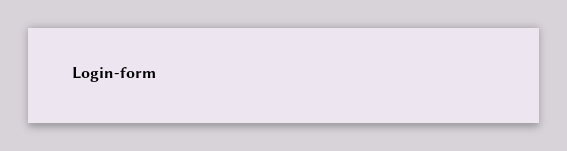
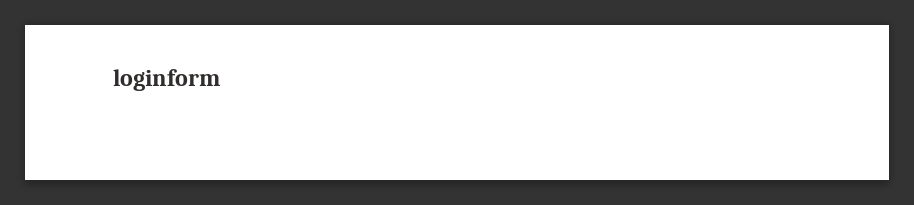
- Login-form
+ loginform

